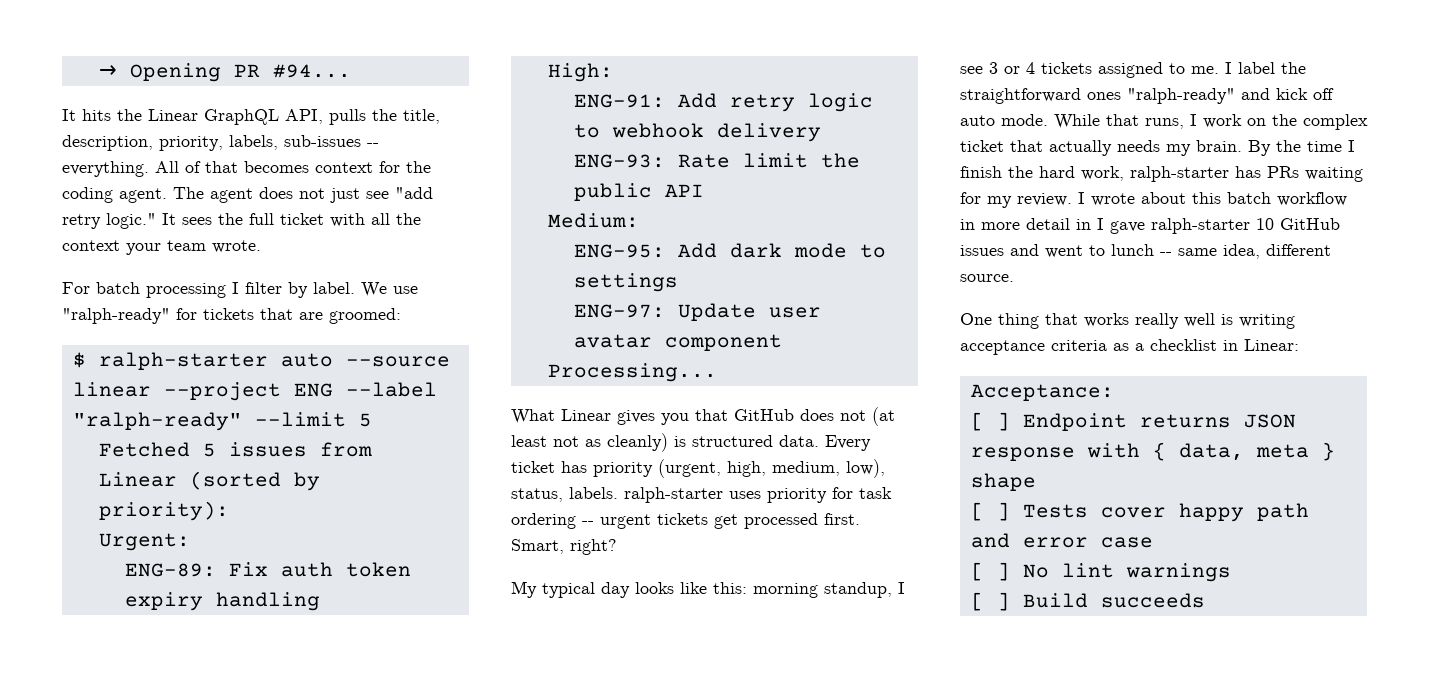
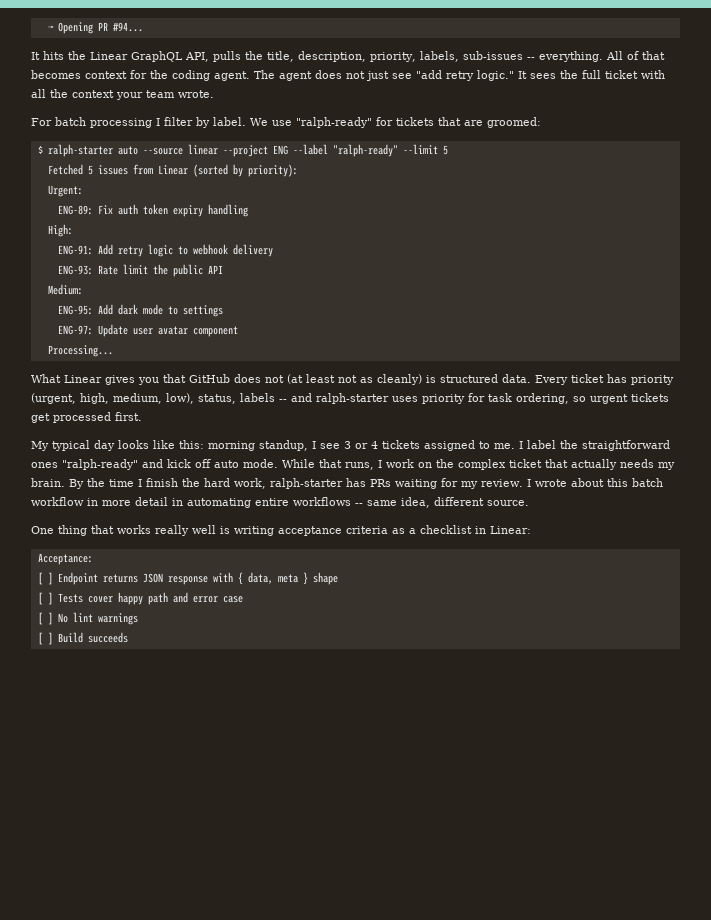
- Every ticket has priority (urgent, high, medium, low), status, labels. ralph-starter uses priority for task ordering -- urgent tickets get processed first. Smart, right?
+ Every ticket has priority (urgent, high, medium, low), status, labels -- and ralph-starter uses priority for task ordering, so urgent tickets get processed first.
- I wrote about this batch workflow in more detail in I gave ralph-starter 10 GitHub issues and went to lunch -- same idea, different source.
+ I wrote about this batch workflow in more detail in automating entire workflows -- same idea, different source.

